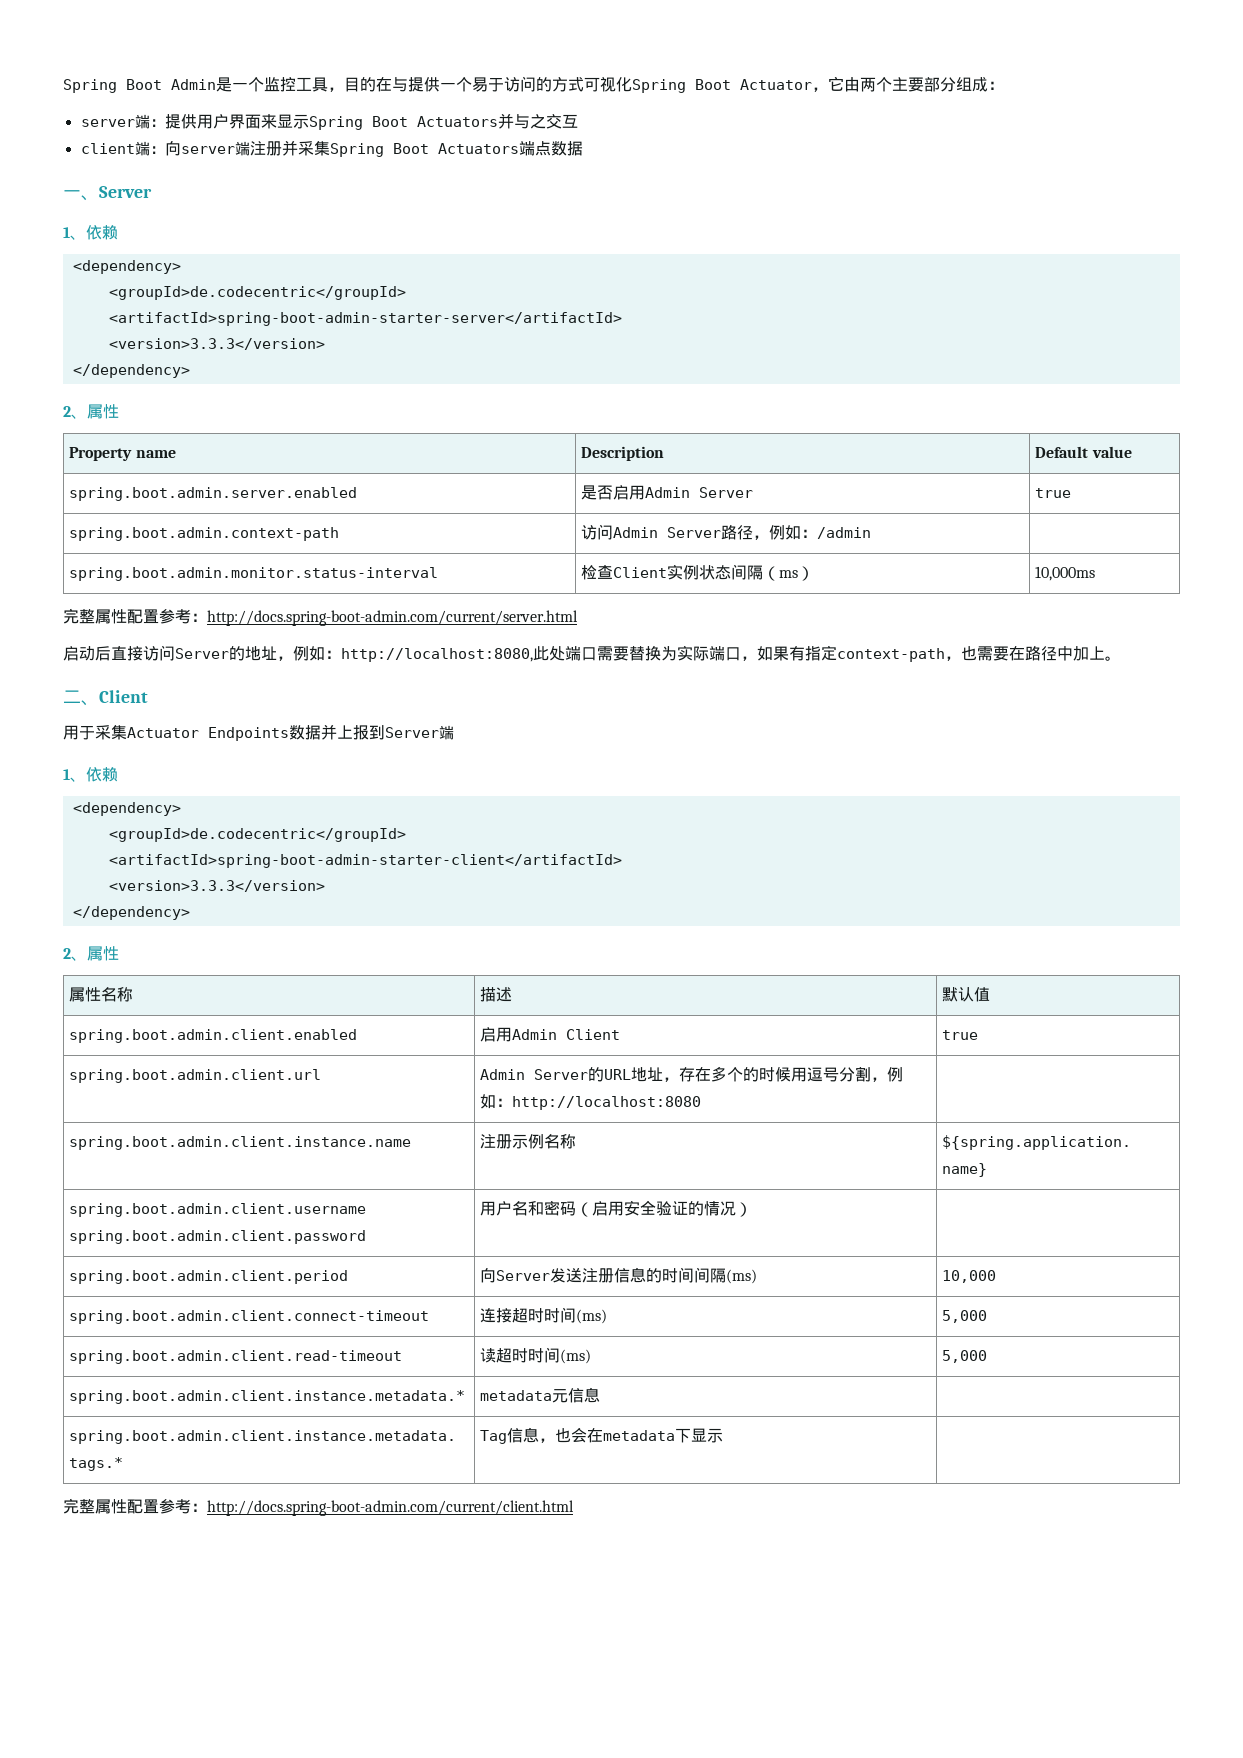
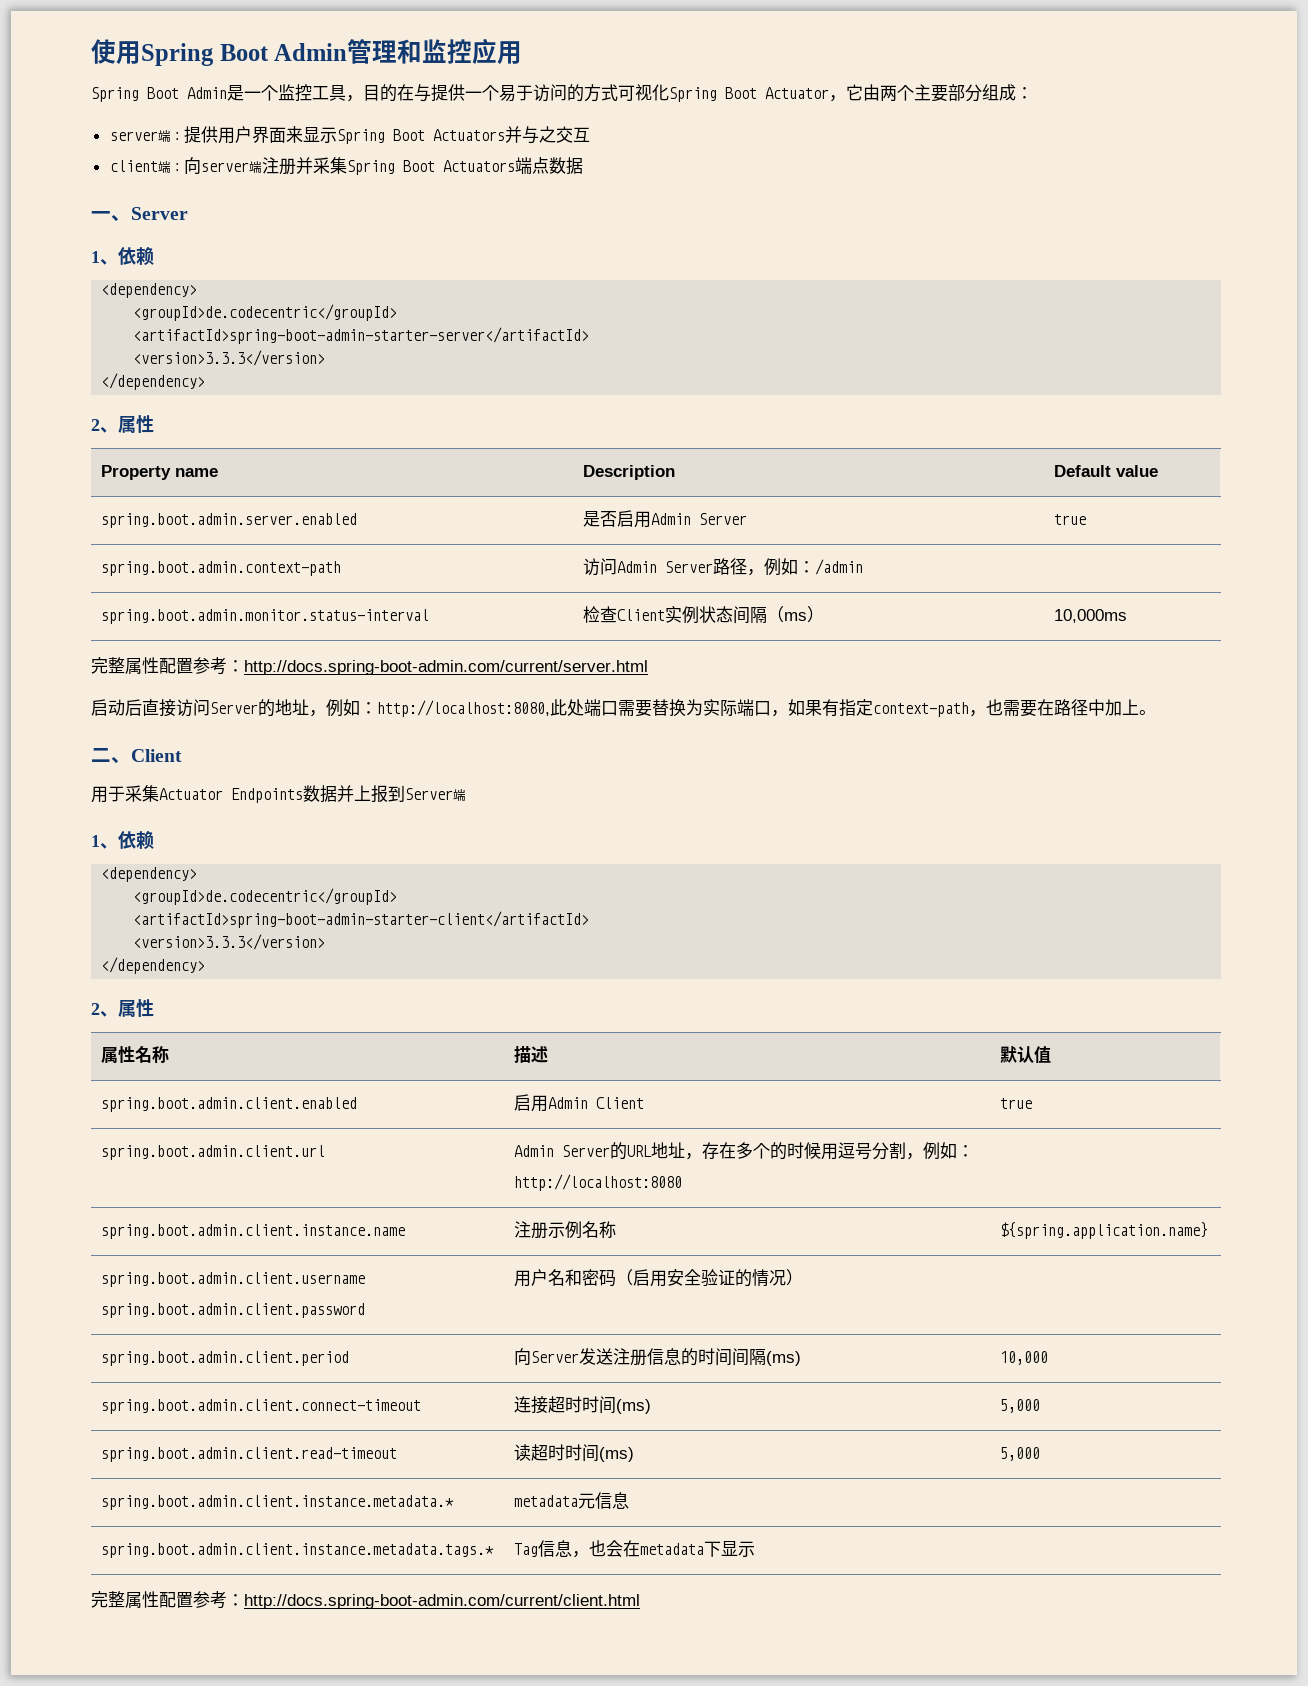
+ 使用Spring Boot Admin管理和监控应用

